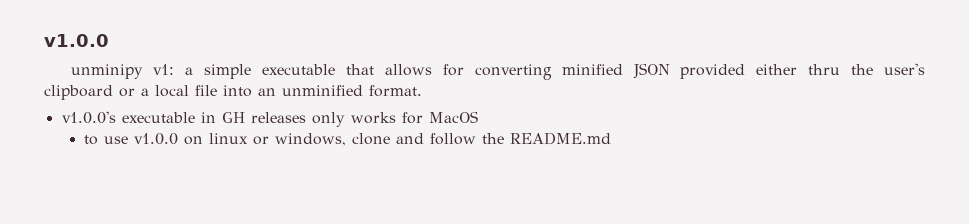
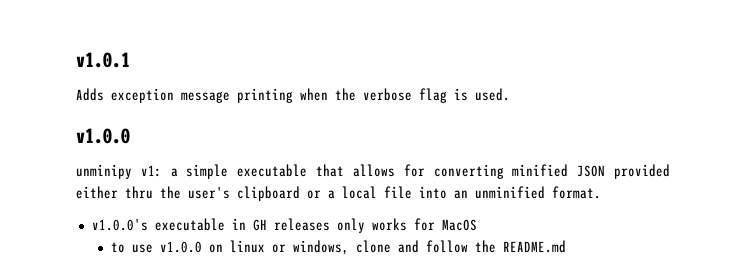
+ v1.0.1
+ Adds exception message printing when the verbose flag is used.

